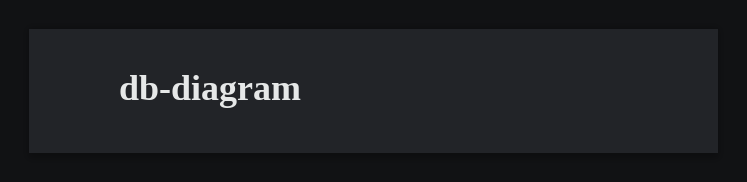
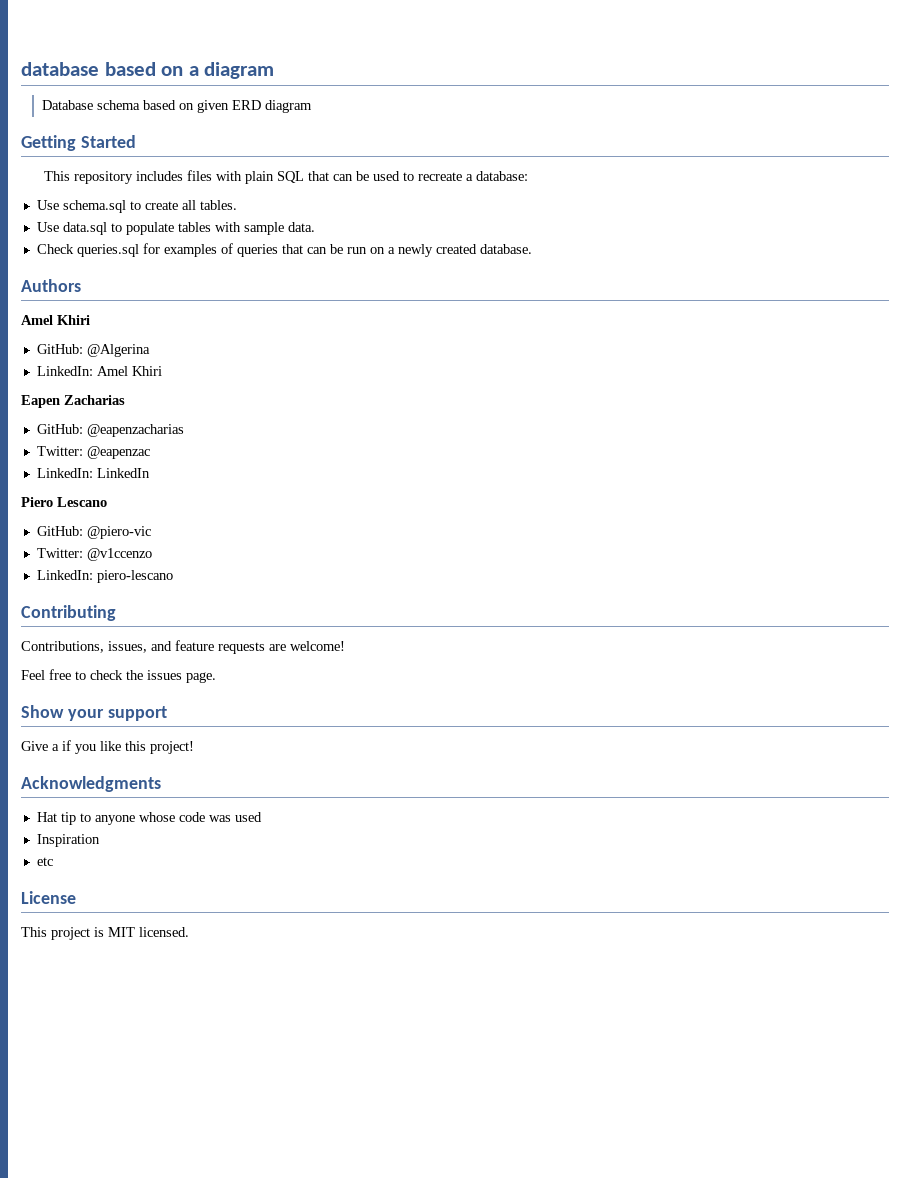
- db-diagram
+ database based on a diagram
+ Database schema based on given ERD diagram
+ Getting Started
+ This repository includes files with plain SQL that can be used to recreate a database:
+ Use schema.sql to create all tables.
+ Use data.sql to populate tables with sample data.
+ Check queries.sql for examples of queries that can be run on a newly created database.
+ Authors
+ Amel Khiri
+ GitHub: @Algerina
+ LinkedIn: Amel Khiri
+ Eapen Zacharias
+ GitHub: @eapenzacharias
+ Twitter: @eapenzac
+ LinkedIn: LinkedIn
+ Piero Lescano
+ GitHub: @piero-vic
+ Twitter: @v1ccenzo
+ LinkedIn: piero-lescano
+ Contributing
+ Contributions, issues, and feature requests are welcome!
+ Feel free to check the issues page.
+ Show your support
+ Give a if you like this project!
+ Acknowledgments
+ Hat tip to anyone whose code was used
+ Inspiration
+ etc
+ License
+ This project is MIT licensed.

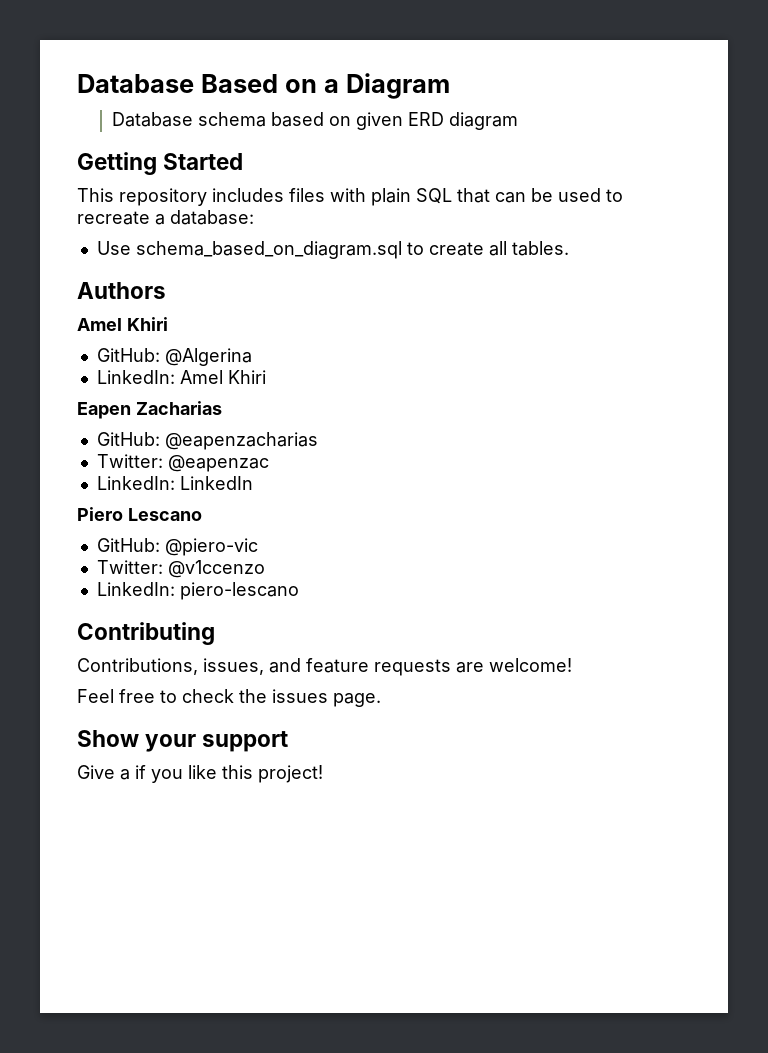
- database based on a diagram
+ Database Based on a Diagram
- Use schema.sql to create all tables.
+ Use schema_based_on_diagram.sql to create all tables.
- Use data.sql to populate tables with sample data.
- Check queries.sql for examples of queries that can be run on a newly created database.
- Acknowledgments
- Hat tip to anyone whose code was used
- Inspiration
- etc
- License
- This project is MIT licensed.

